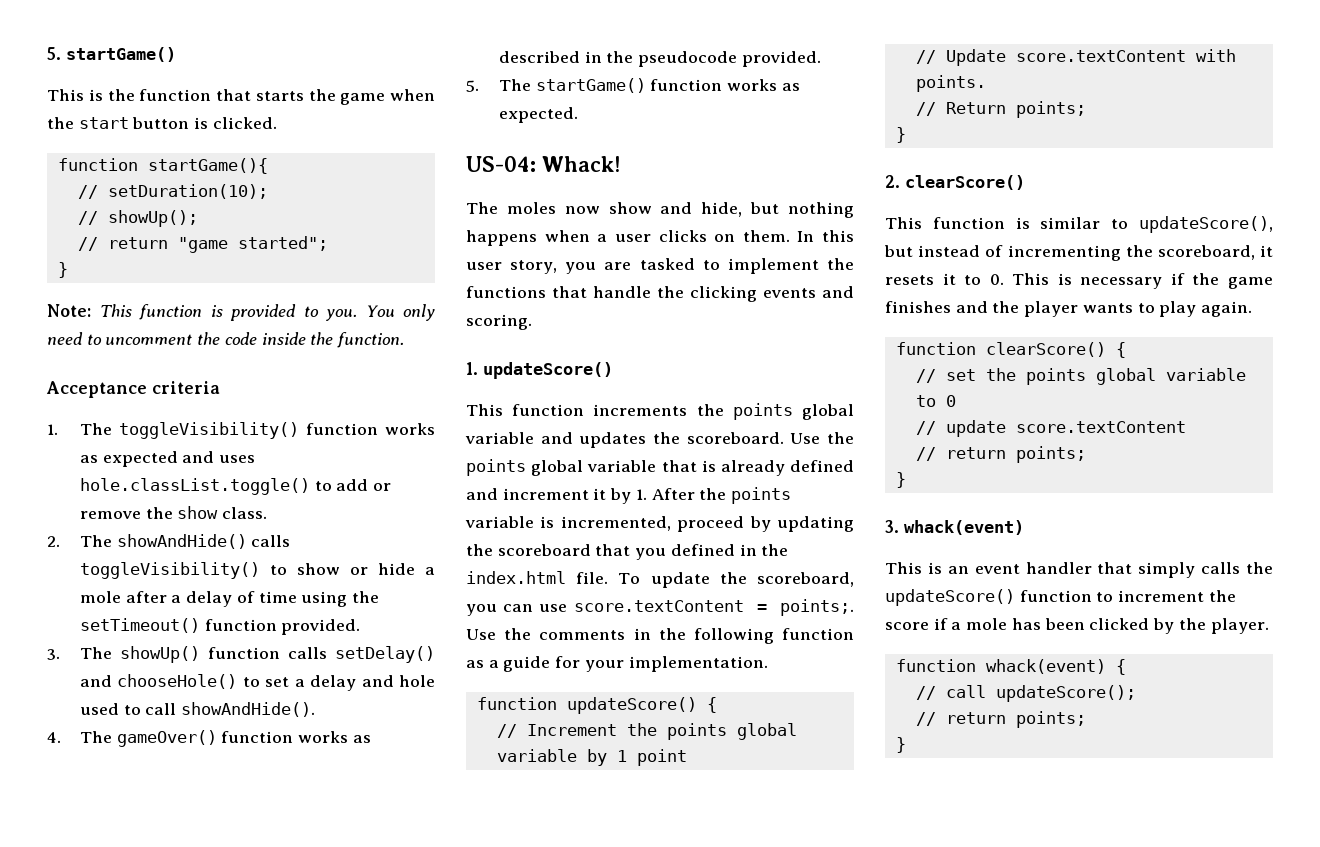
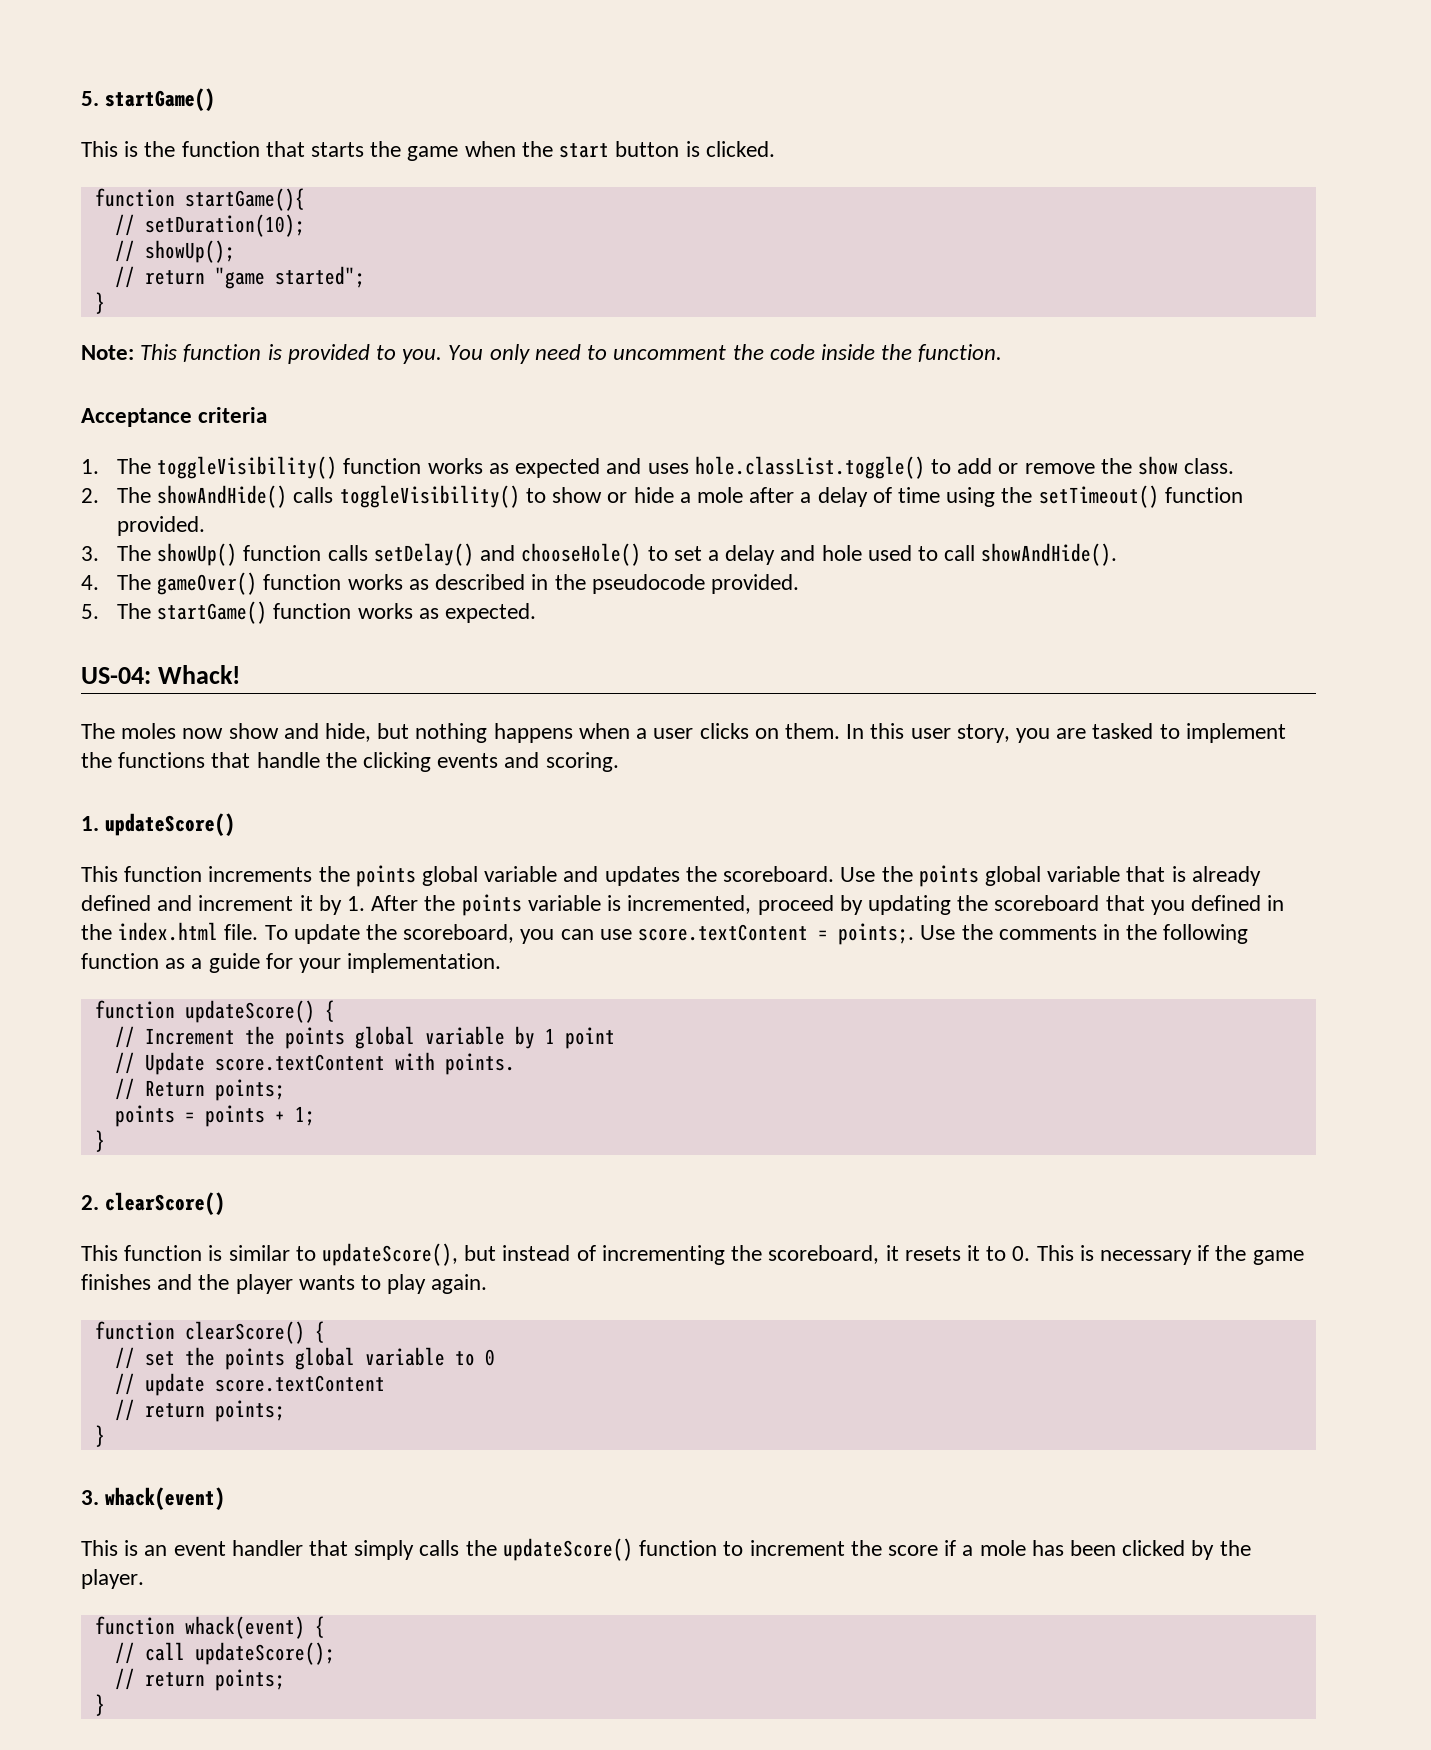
+ points = points + 1;

